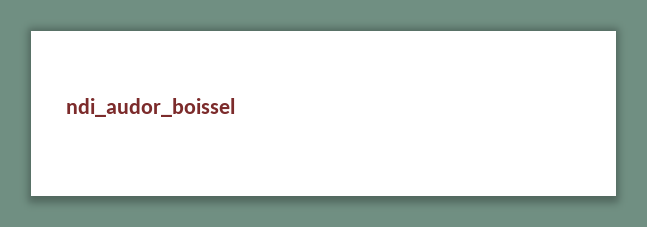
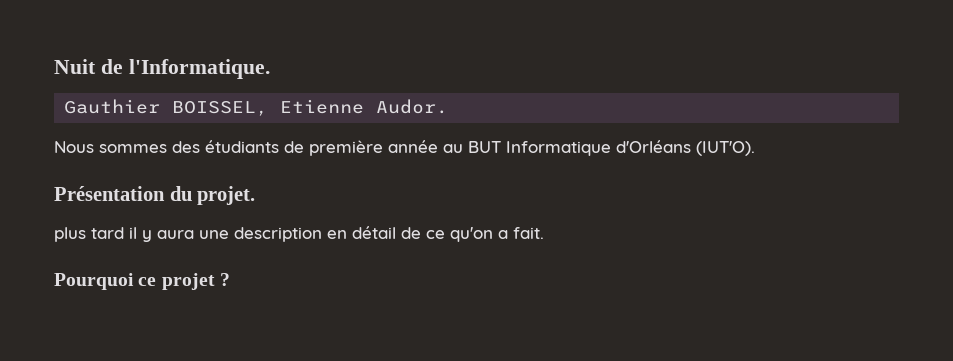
- ndi_audor_boissel
+ Nuit de l'Informatique.
+ Gauthier BOISSEL, Etienne Audor.
+ Nous sommes des étudiants de première année au BUT Informatique d'Orléans (IUT'O).
+ Présentation du projet.
+ plus tard il y aura une description en détail de ce qu'on a fait.
+ Pourquoi ce projet ?

